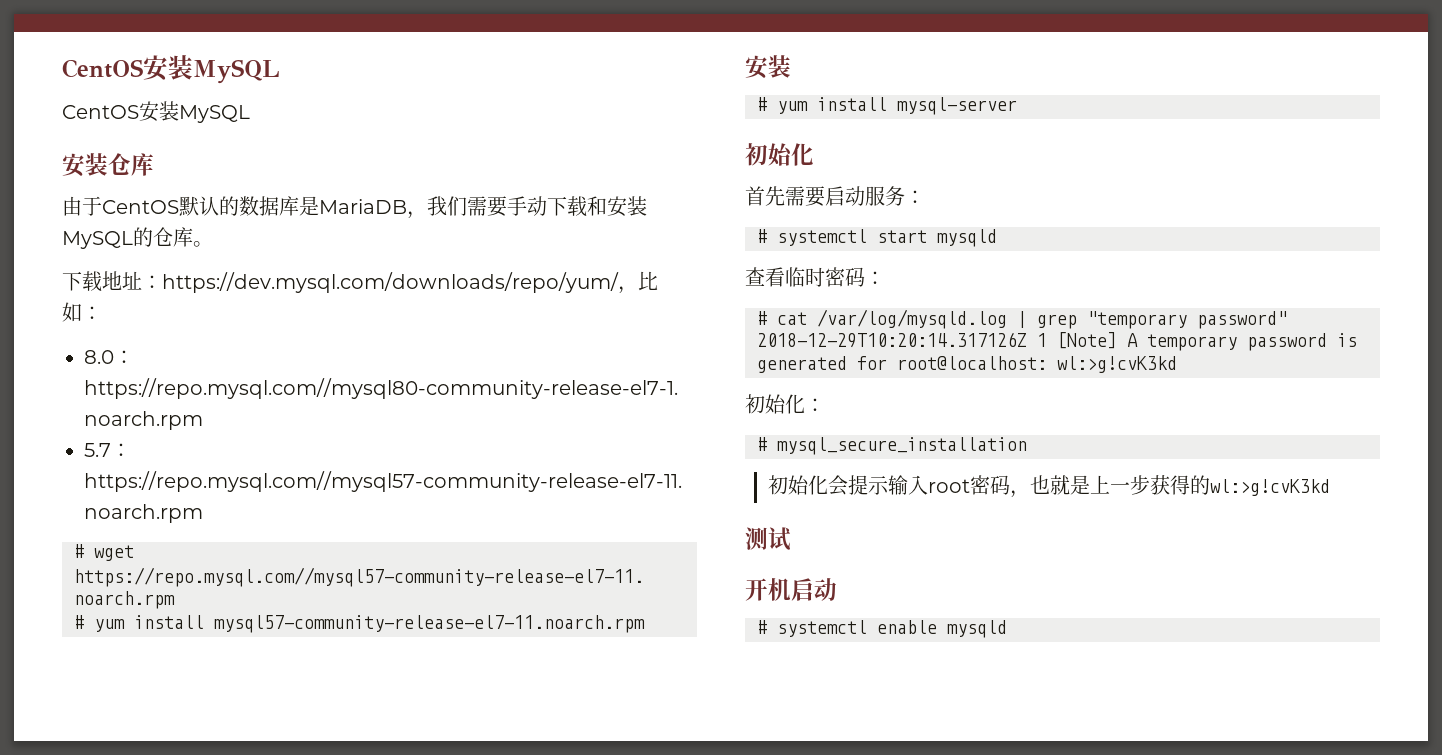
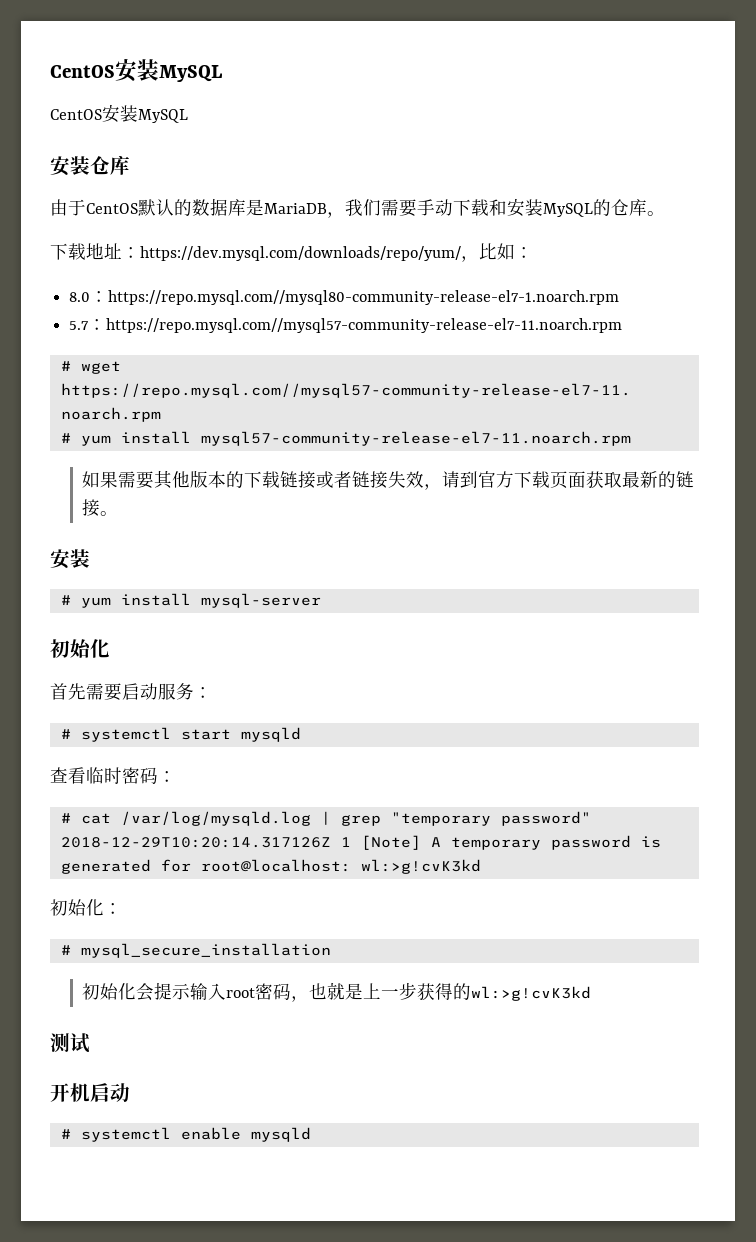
+ 如果需要其他版本的下载链接或者链接失效，请到官方下载页面获取最新的链接。

